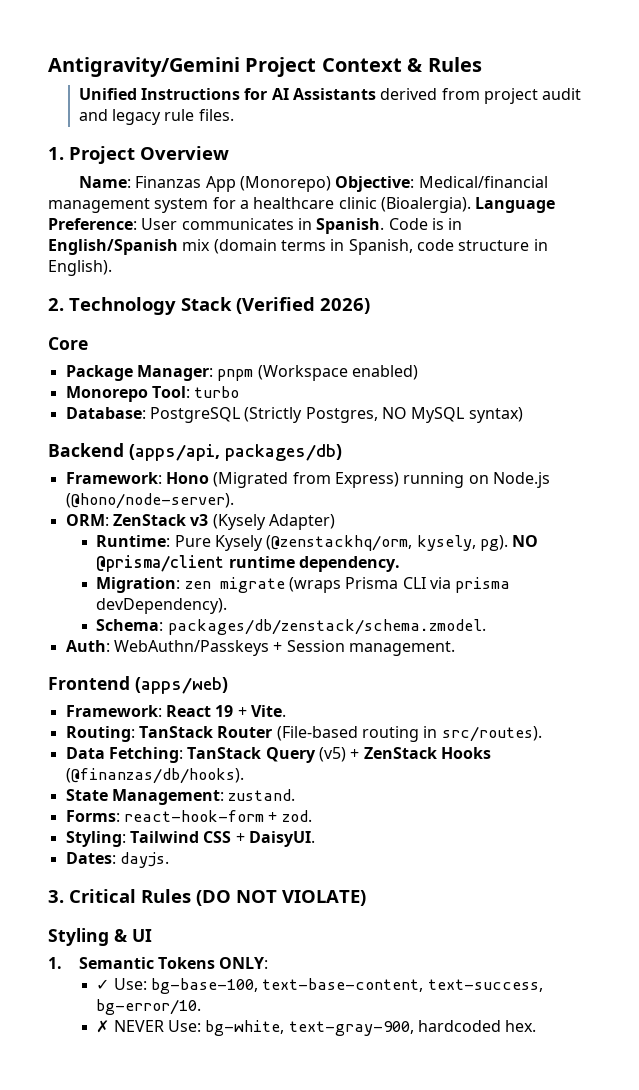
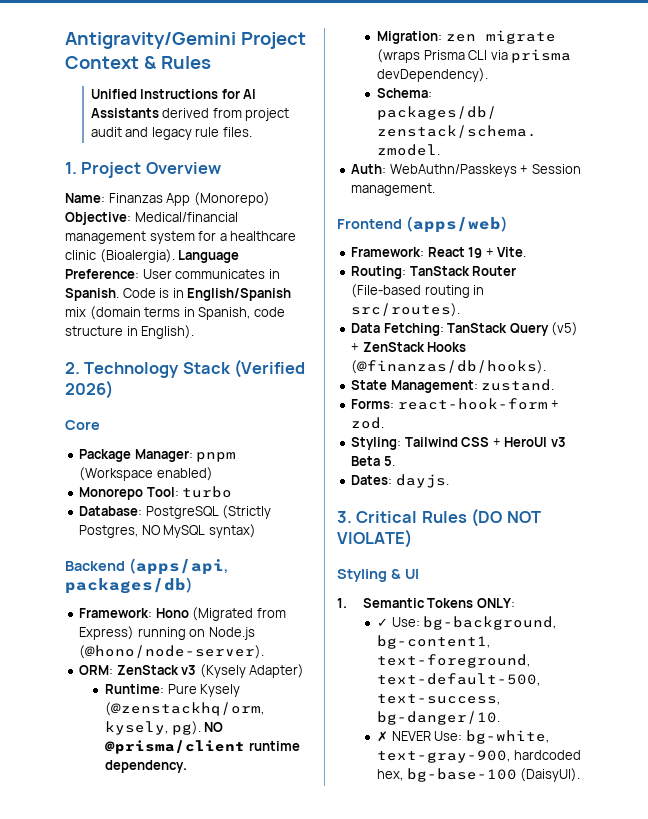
- Styling: Tailwind CSS + DaisyUI.
+ Styling: Tailwind CSS + HeroUI v3 Beta 5.
- ✓ Use: bg-base-100, text-base-content, text-success, bg-error/10.
+ ✓ Use: bg-background, bg-content1, text-foreground, text-default-500, text-success, bg-danger/10.
- ✗ NEVER Use: bg-white, text-gray-900, hardcoded hex.
+ ✗ NEVER Use: bg-white, text-gray-900, hardcoded hex, bg-base-100 (DaisyUI).

